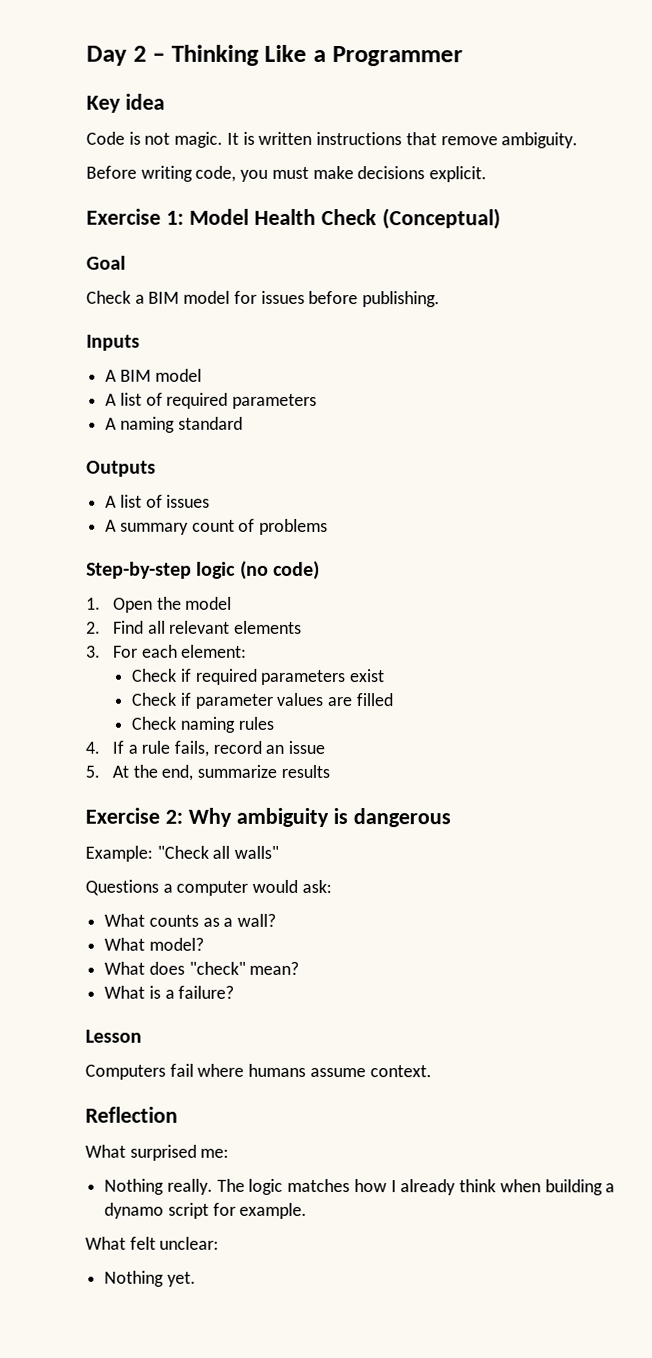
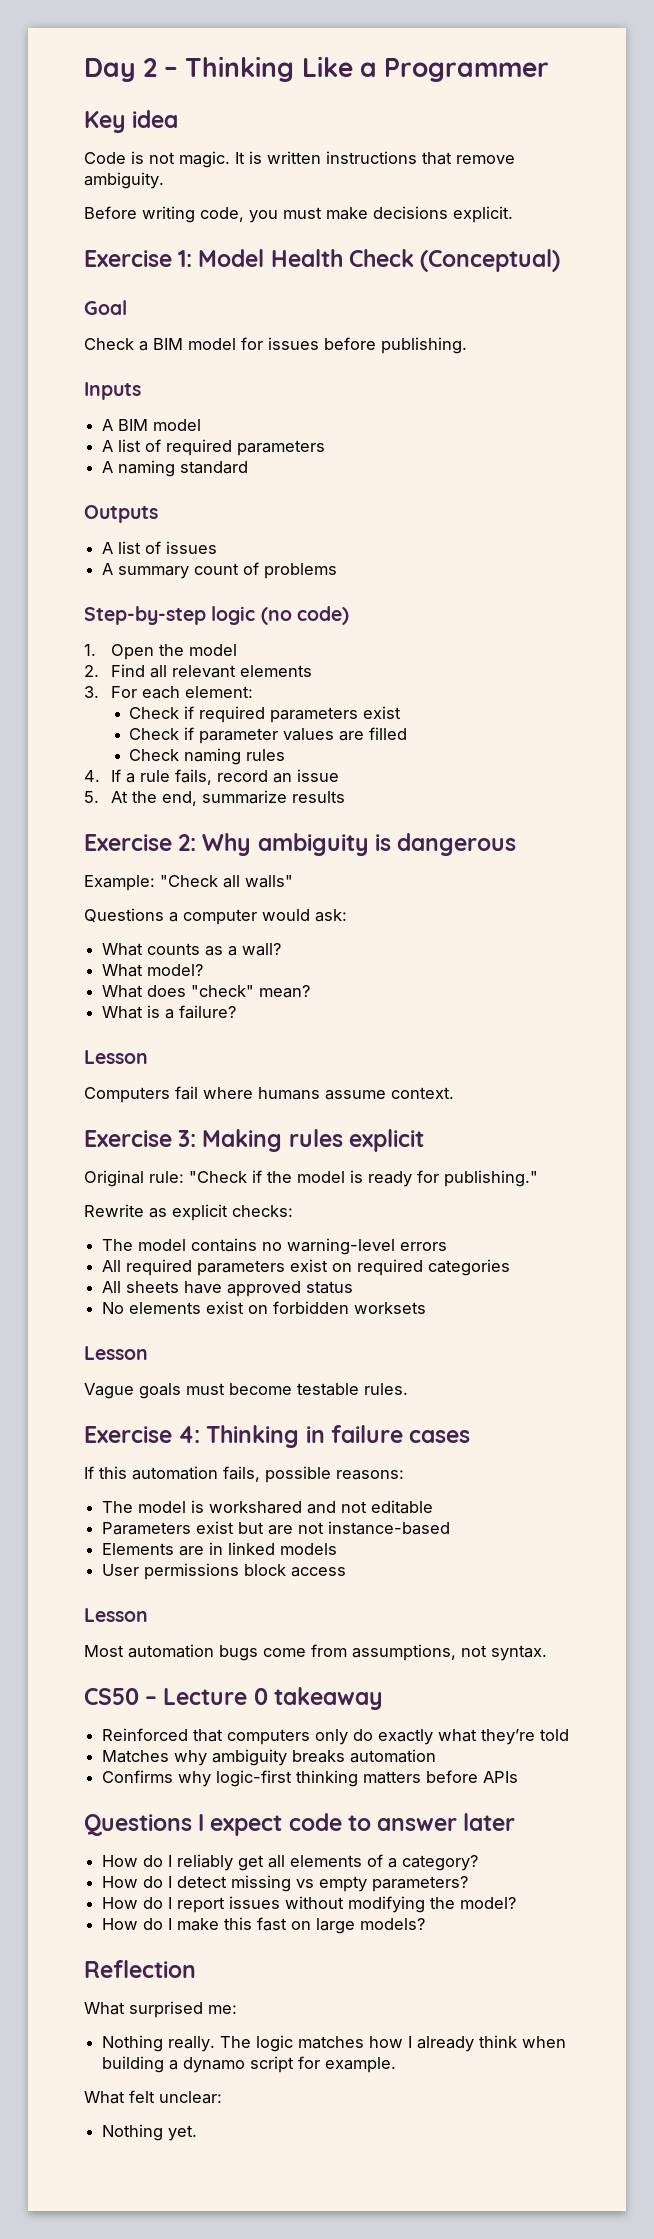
+ Exercise 3: Making rules explicit
+ Original rule: "Check if the model is ready for publishing."
+ Rewrite as explicit checks:
+ The model contains no warning-level errors
+ All required parameters exist on required categories
+ All sheets have approved status
+ No elements exist on forbidden worksets
+ Lesson
+ Vague goals must become testable rules.
+ Exercise 4: Thinking in failure cases
+ If this automation fails, possible reasons:
+ The model is workshared and not editable
+ Parameters exist but are not instance-based
+ Elements are in linked models
+ User permissions block access
+ Lesson
+ Most automation bugs come from assumptions, not syntax.
+ CS50 – Lecture 0 takeaway
+ Reinforced that computers only do exactly what they’re told
+ Matches why ambiguity breaks automation
+ Confirms why logic-first thinking matters before APIs
+ Questions I expect code to answer later
+ How do I reliably get all elements of a category?
+ How do I detect missing vs empty parameters?
+ How do I report issues without modifying the model?
+ How do I make this fast on large models?

